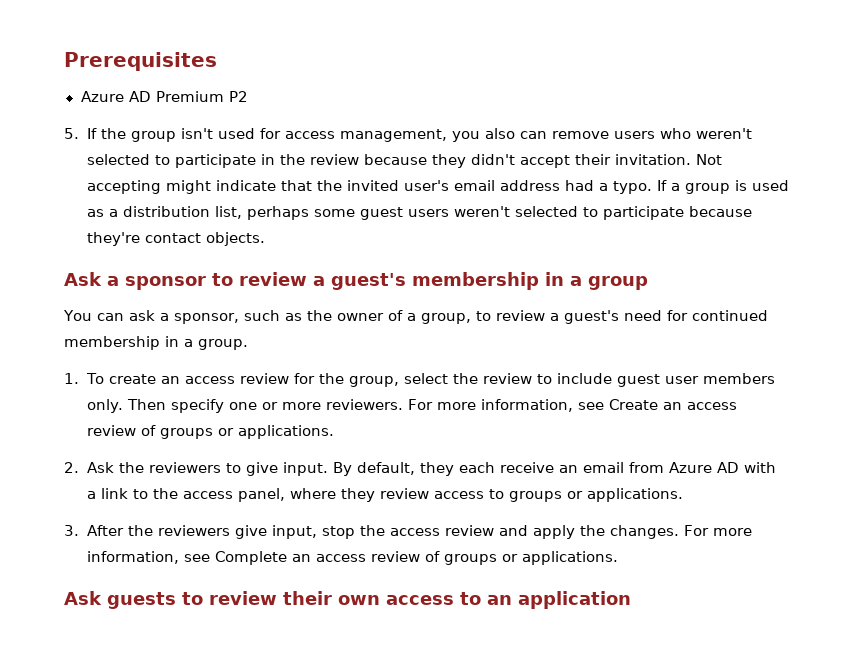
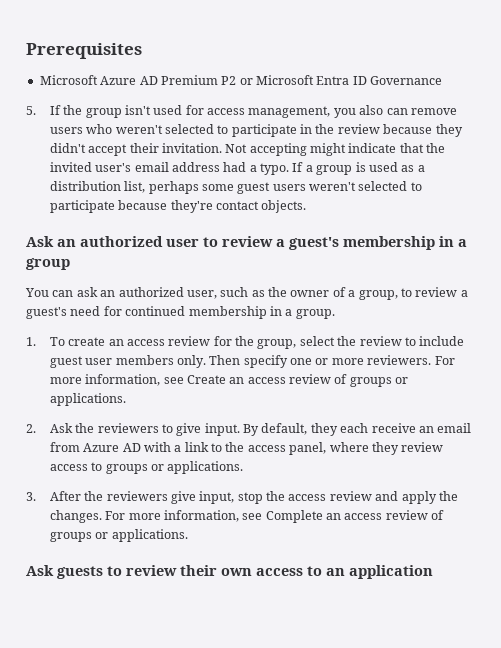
- Azure AD Premium P2
+ Microsoft Azure AD Premium P2 or Microsoft Entra ID Governance
- Ask a sponsor to review a guest's membership in a group
+ Ask an authorized user to review a guest's membership in a group
- You can ask a sponsor, such as the owner of a group, to review a guest's need for continued membership in a group.
+ You can ask an authorized user, such as the owner of a group, to review a guest's need for continued membership in a group.

